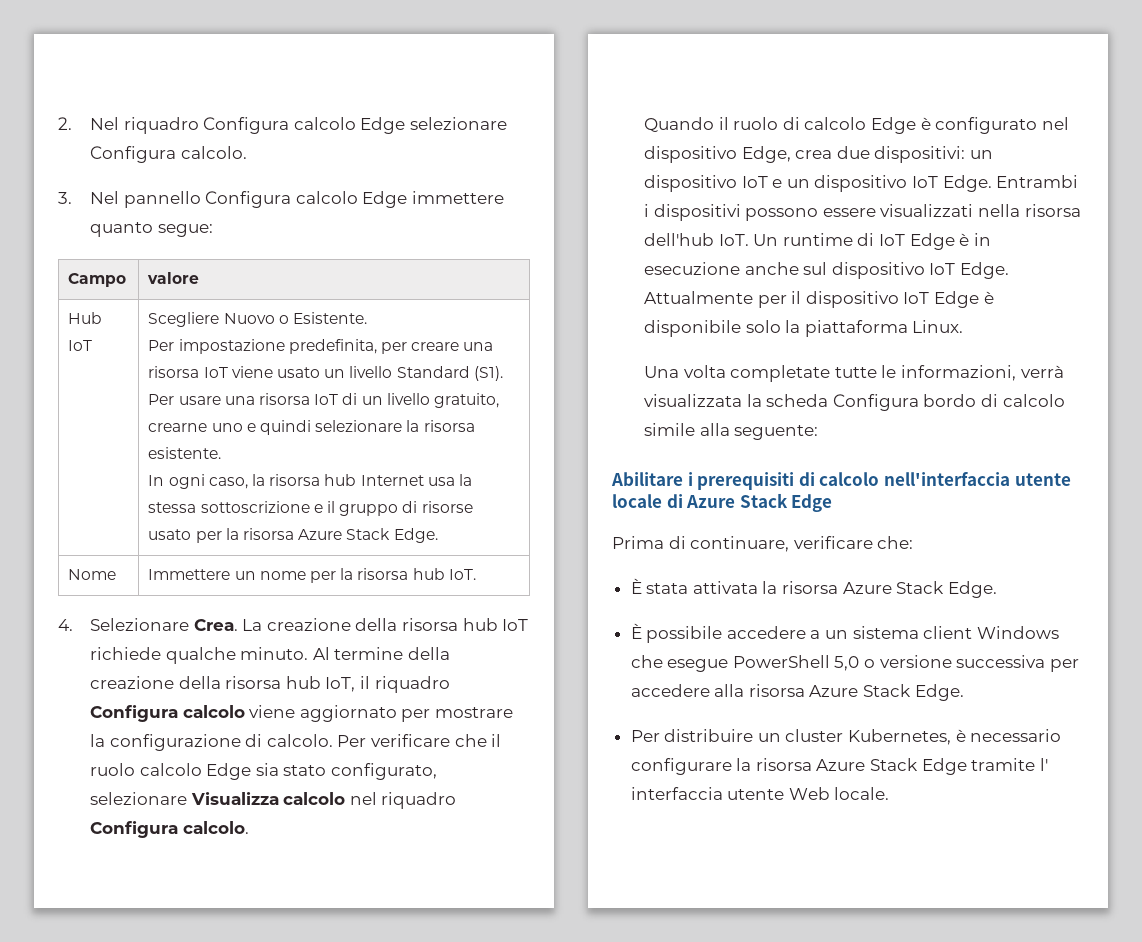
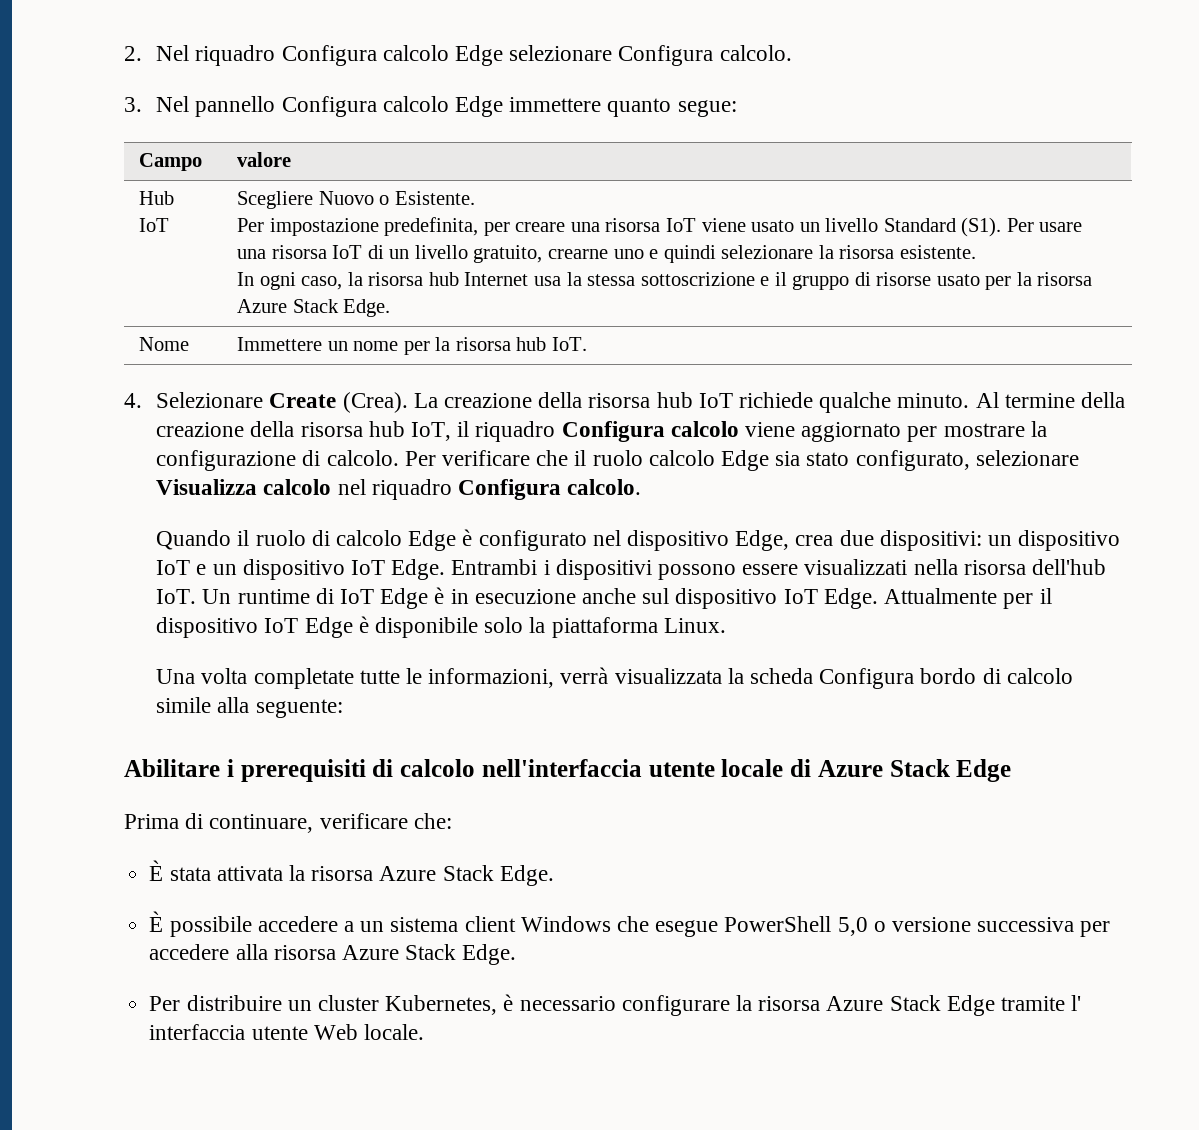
- 4. Selezionare Crea.
+ 4. Selezionare Create (Crea).

